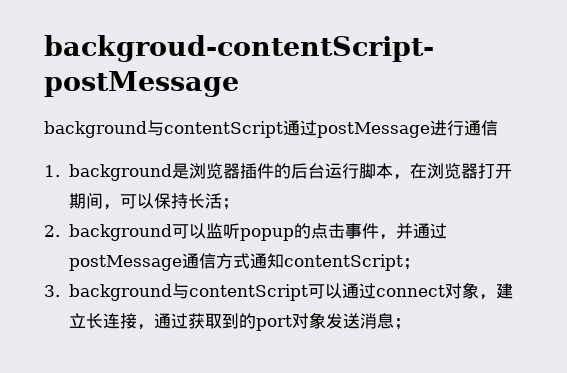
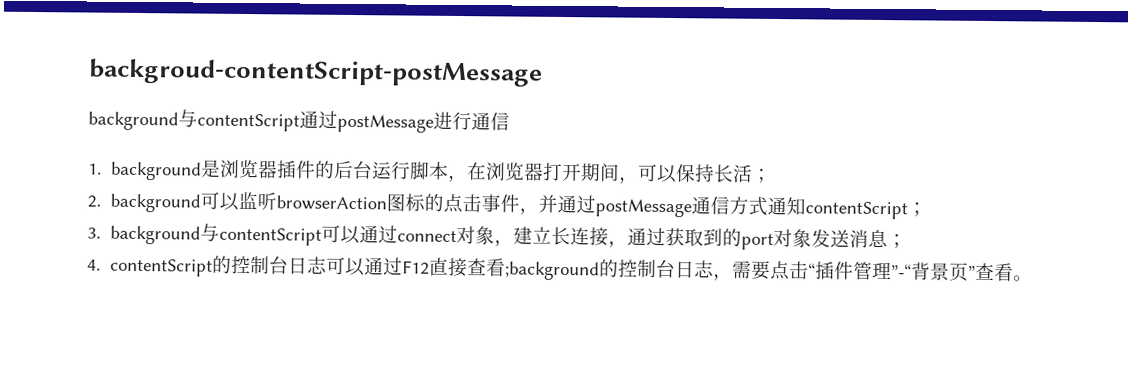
- 2. background可以监听popup的点击事件，并通过postMessage通信方式通知contentScript；
+ 2. background可以监听browserAction图标的点击事件，并通过postMessage通信方式通知contentScript；
+ 4. contentScript的控制台日志可以通过F12直接查看;background的控制台日志，需要点击“插件管理”-“背景页”查看。

